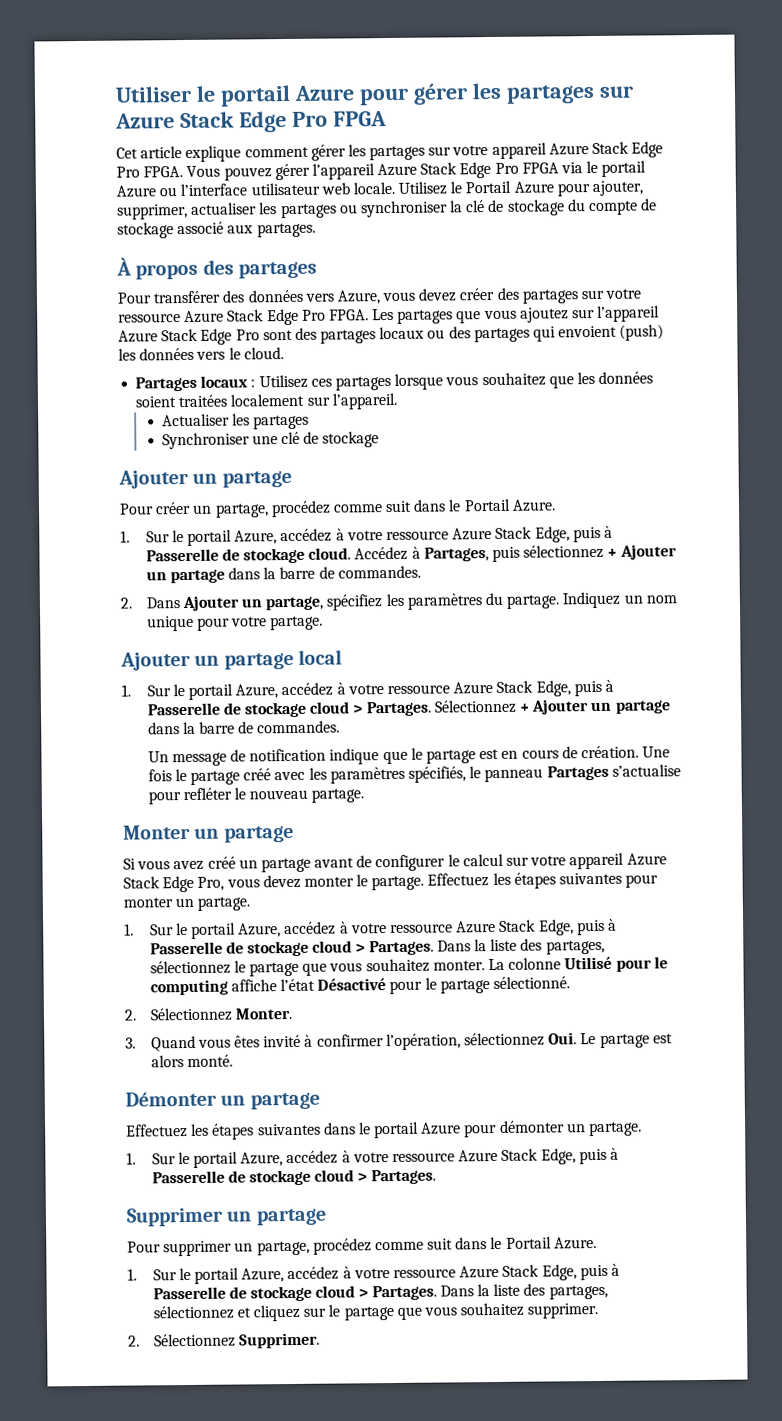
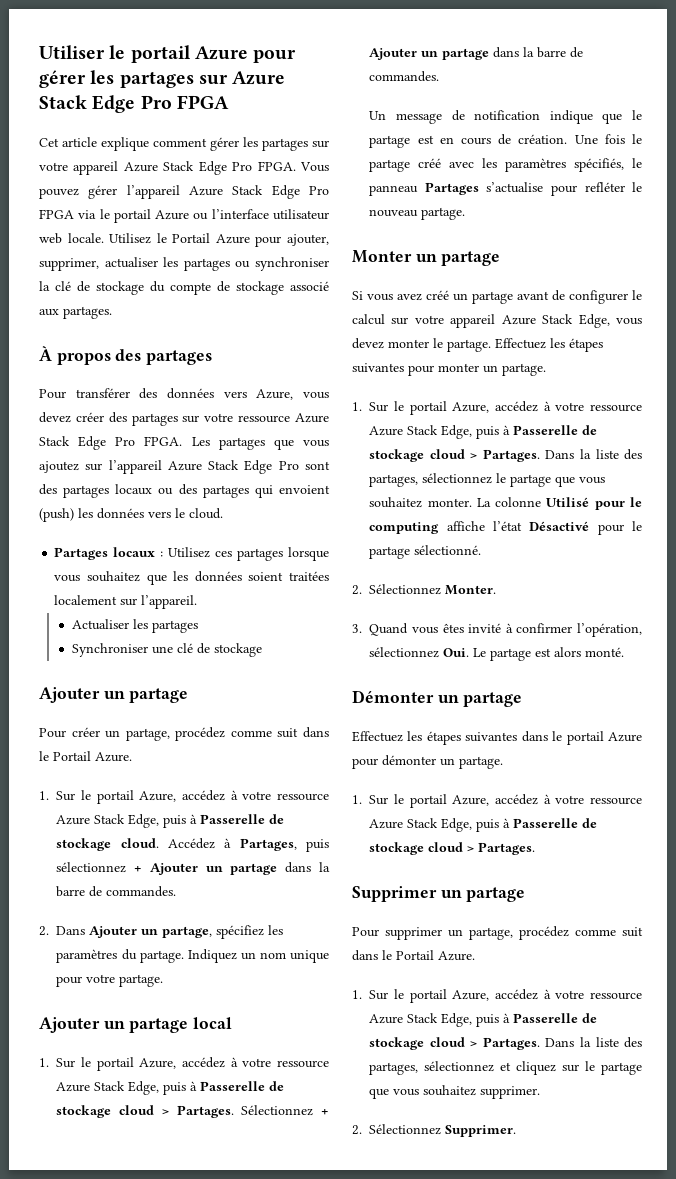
- Si vous avez créé un partage avant de configurer le calcul sur votre appareil Azure Stack Edge Pro, vous devez monter le partage.
+ Si vous avez créé un partage avant de configurer le calcul sur votre appareil Azure Stack Edge, vous devez monter le partage.

